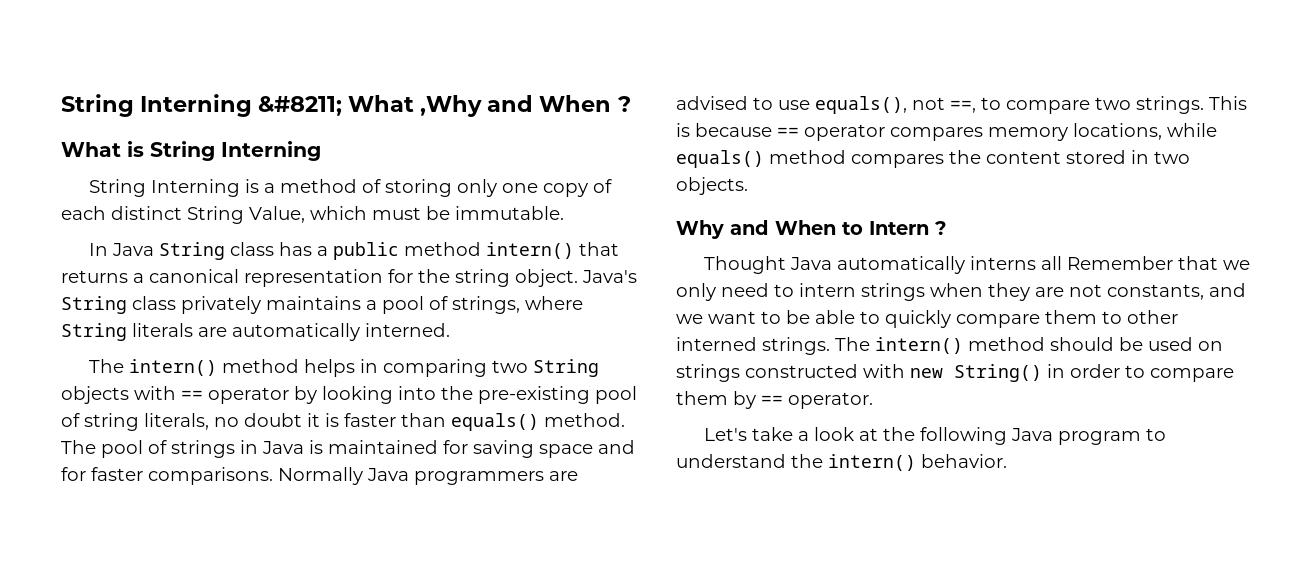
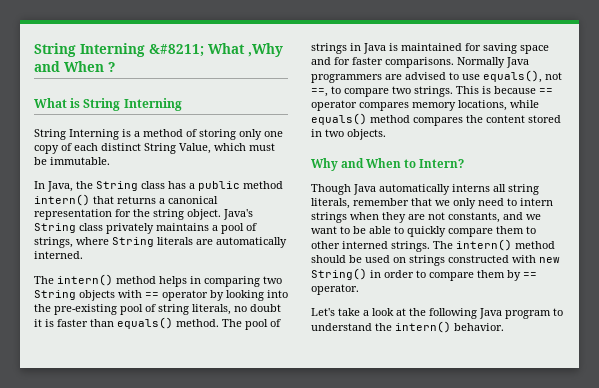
- In Java String class has a public method intern() that returns a canonical representation for the string object.
+ In Java, the String class has a public method intern() that returns a canonical representation for the string object.
- Why and When to Intern ?
- Thought Java automatically interns all Remember that we only need to intern strings when they are not constants, and we want to be able to quickly compare them to other interned strings.
+ Why and When to Intern?
+ Though Java automatically interns all string literals, remember that we only need to intern strings when they are not constants, and we want to be able to quickly compare them to other interned strings.

